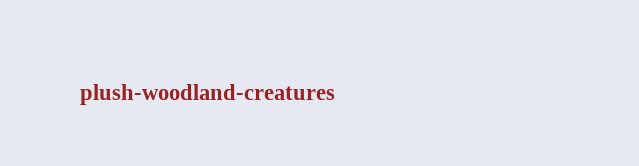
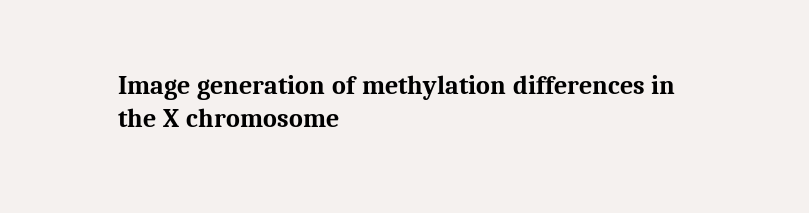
- plush-woodland-creatures
+ Image generation of methylation differences in the X chromosome

